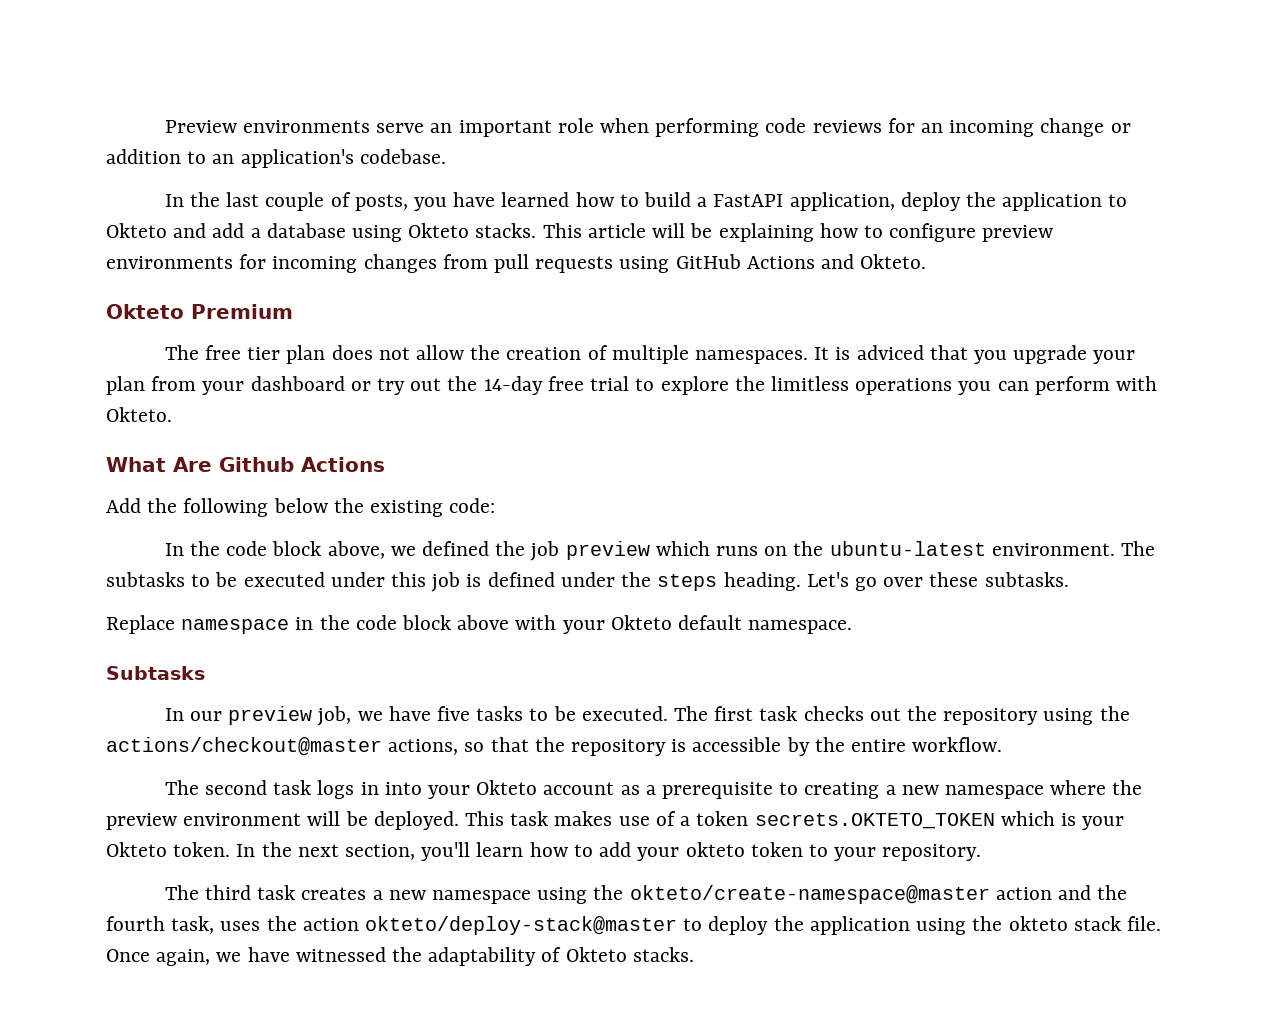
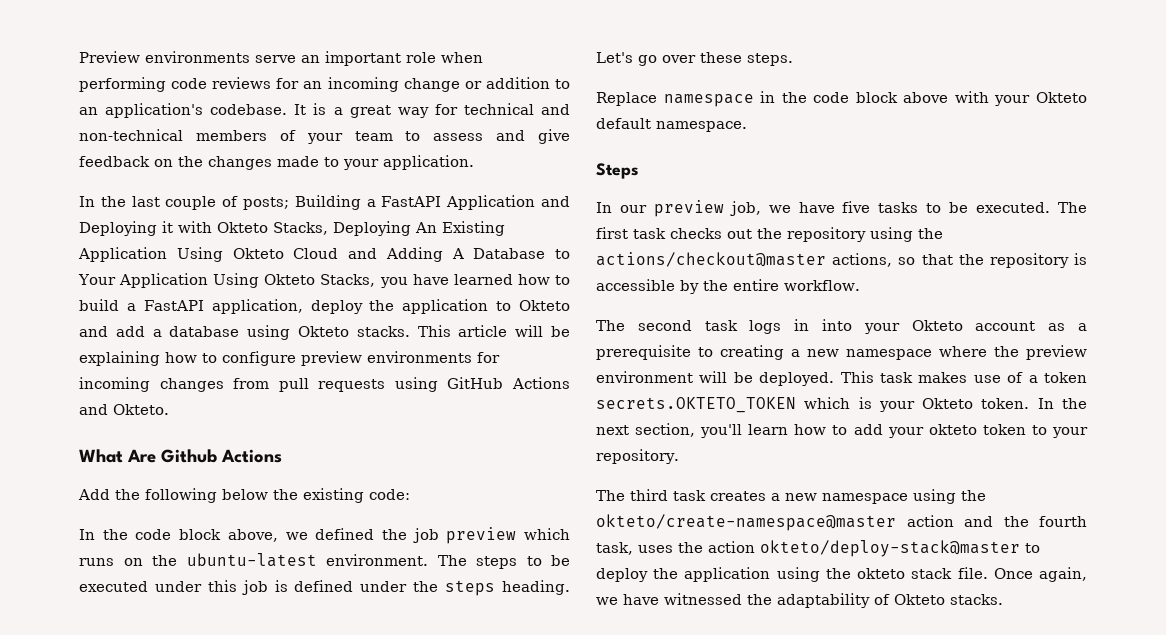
+ It is a great way for technical and non-technical members of your team to assess and give feedback on the changes made to your application.
- In the last couple of posts, you have learned how to build a FastAPI application, deploy the application to Okteto and add a database using Okteto stacks.
+ In the last couple of posts; Building a FastAPI Application and Deploying it with Okteto Stacks, Deploying An Existing Application Using Okteto Cloud and Adding A Database to Your Application Using Okteto Stacks, you have learned how to build a FastAPI application, deploy the application to Okteto and add a database using Okteto stacks.
- Okteto Premium
- The free tier plan does not allow the creation of multiple namespaces. It is adviced that you upgrade your plan from your dashboard or try out the 14-day free trial to explore the limitless operations you can perform with Okteto.
- The subtasks to be executed under this job is defined under the steps heading.
+ The steps to be executed under this job is defined under the steps heading.
- Let's go over these subtasks.
+ Let's go over these steps.
- Subtasks
+ Steps

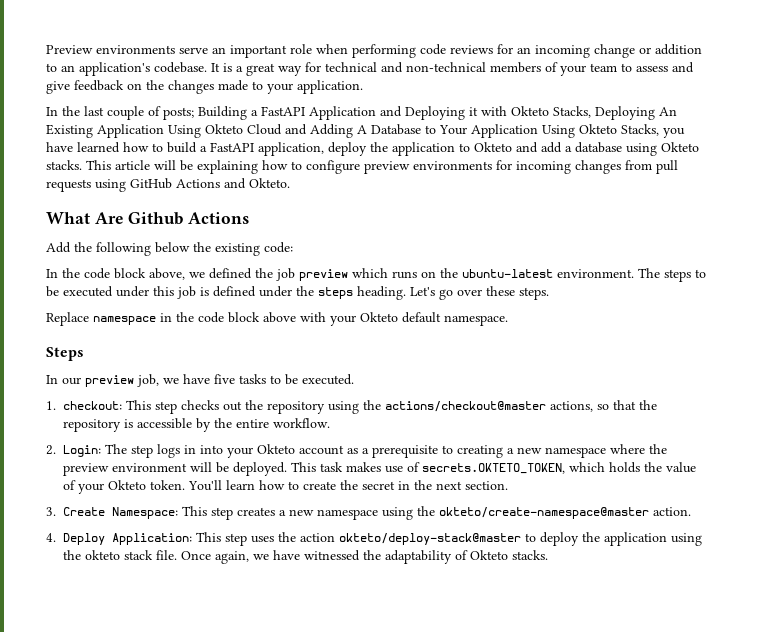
- In our preview job, we have five tasks to be executed. The first task checks out the repository using the actions/checkout@master actions, so that the repository is accessible by the entire workflow.
+ In our preview job, we have five tasks to be executed.
+ 1. checkout: This step checks out the repository using the actions/checkout@master actions, so that the repository is accessible by the entire workflow.
- The second task logs in into your Okteto account as a prerequisite to creating a new namespace where the preview environment will be deployed.
+ 2. Login: The step logs in into your Okteto account as a prerequisite to creating a new namespace where the preview environment will be deployed.
- This task makes use of a token secrets.OKTETO_TOKEN which is your Okteto token. In the next section, you'll learn how to add your okteto token to your repository.
- The third task creates a new namespace using the okteto/create-namespace@master action and the fourth task, uses the action okteto/deploy-stack@master to deploy the application using the okteto stack file.
+ This task makes use of secrets.OKTETO_TOKEN, which holds the value of your Okteto token. You'll learn how to create the secret in the next section.
+ 3. Create Namespace: This step creates a new namespace using the okteto/create-namespace@master action.
+ 4. Deploy Application: This step uses the action okteto/deploy-stack@master to deploy the application using the okteto stack file.

